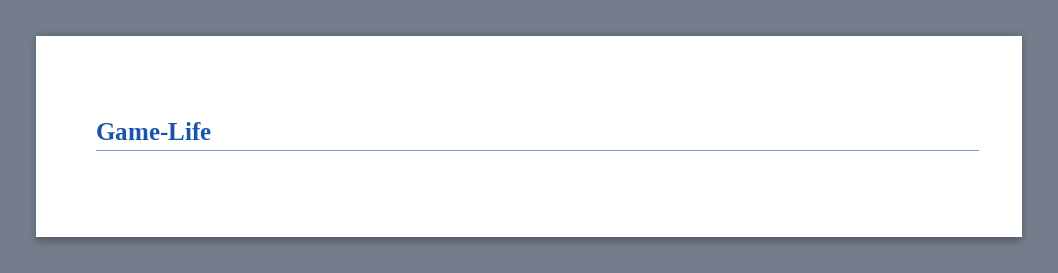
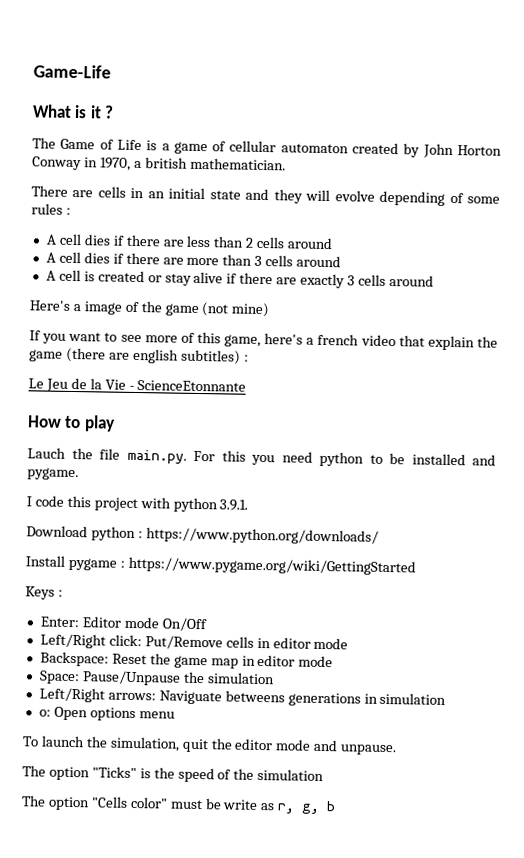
+ What is it ?
+ The Game of Life is a game of cellular automaton created by John Horton Conway in 1970, a british mathematician.
+ There are cells in an initial state and they will evolve depending of some rules :
+ A cell dies if there are less than 2 cells around
+ A cell dies if there are more than 3 cells around
+ A cell is created or stay alive if there are exactly 3 cells around
+ Here's a image of the game (not mine)
+ If you want to see more of this game, here's a french video that explain the game (there are english subtitles) :
+ Le Jeu de la Vie - ScienceEtonnante
+ How to play
+ Lauch the file main.py. For this you need python to be installed and pygame.
+ I code this project with python 3.9.1.
+ Download python : https://www.python.org/downloads/
+ Install pygame : https://www.pygame.org/wiki/GettingStarted
+ Keys :
+ Enter: Editor mode On/Off
+ Left/Right click: Put/Remove cells in editor mode
+ Backspace: Reset the game map in editor mode
+ Space: Pause/Unpause the simulation
+ Left/Right arrows: Naviguate betweens generations in simulation
+ o: Open options menu
+ To launch the simulation, quit the editor mode and unpause.
+ The option "Ticks" is the speed of the simulation
+ The option "Cells color" must be write as r, g, b

